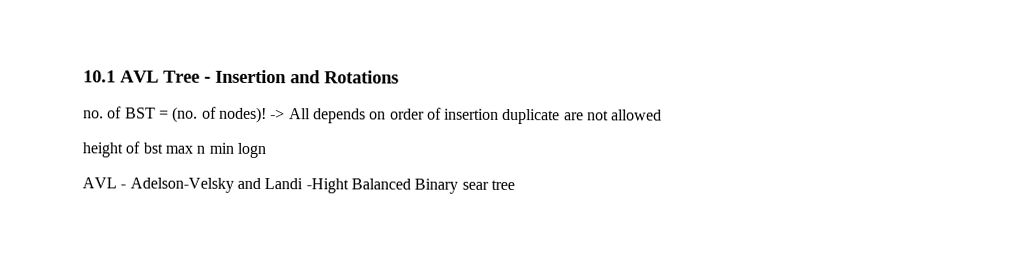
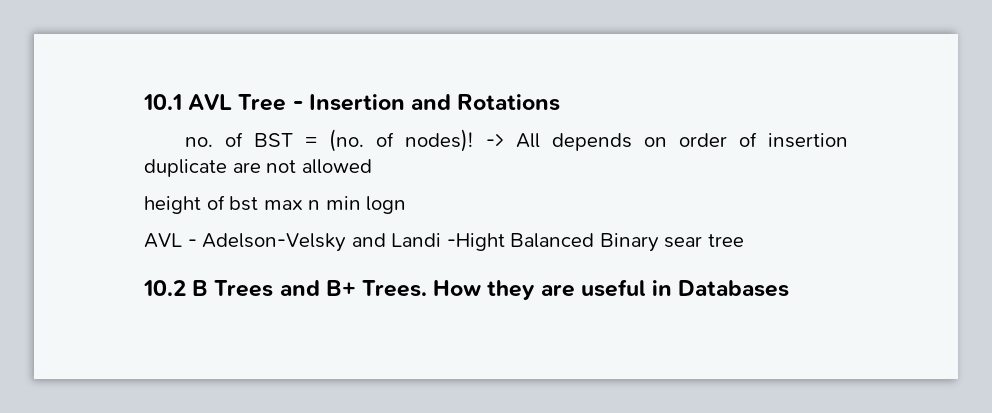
+ 10.2 B Trees and B+ Trees. How they are useful in Databases

